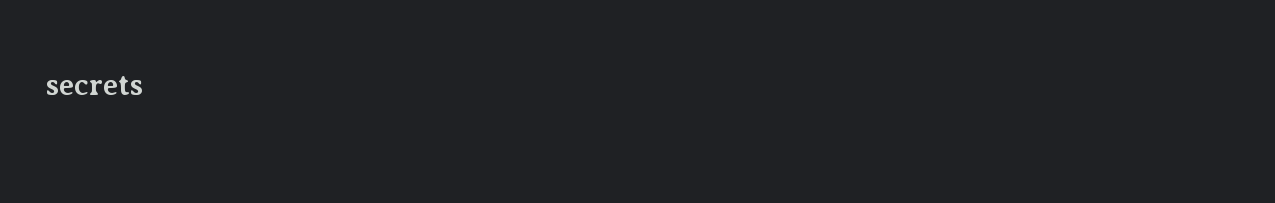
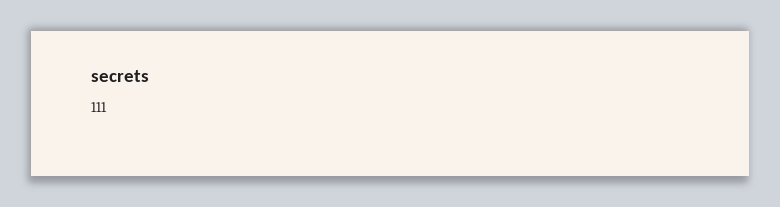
+ 111

